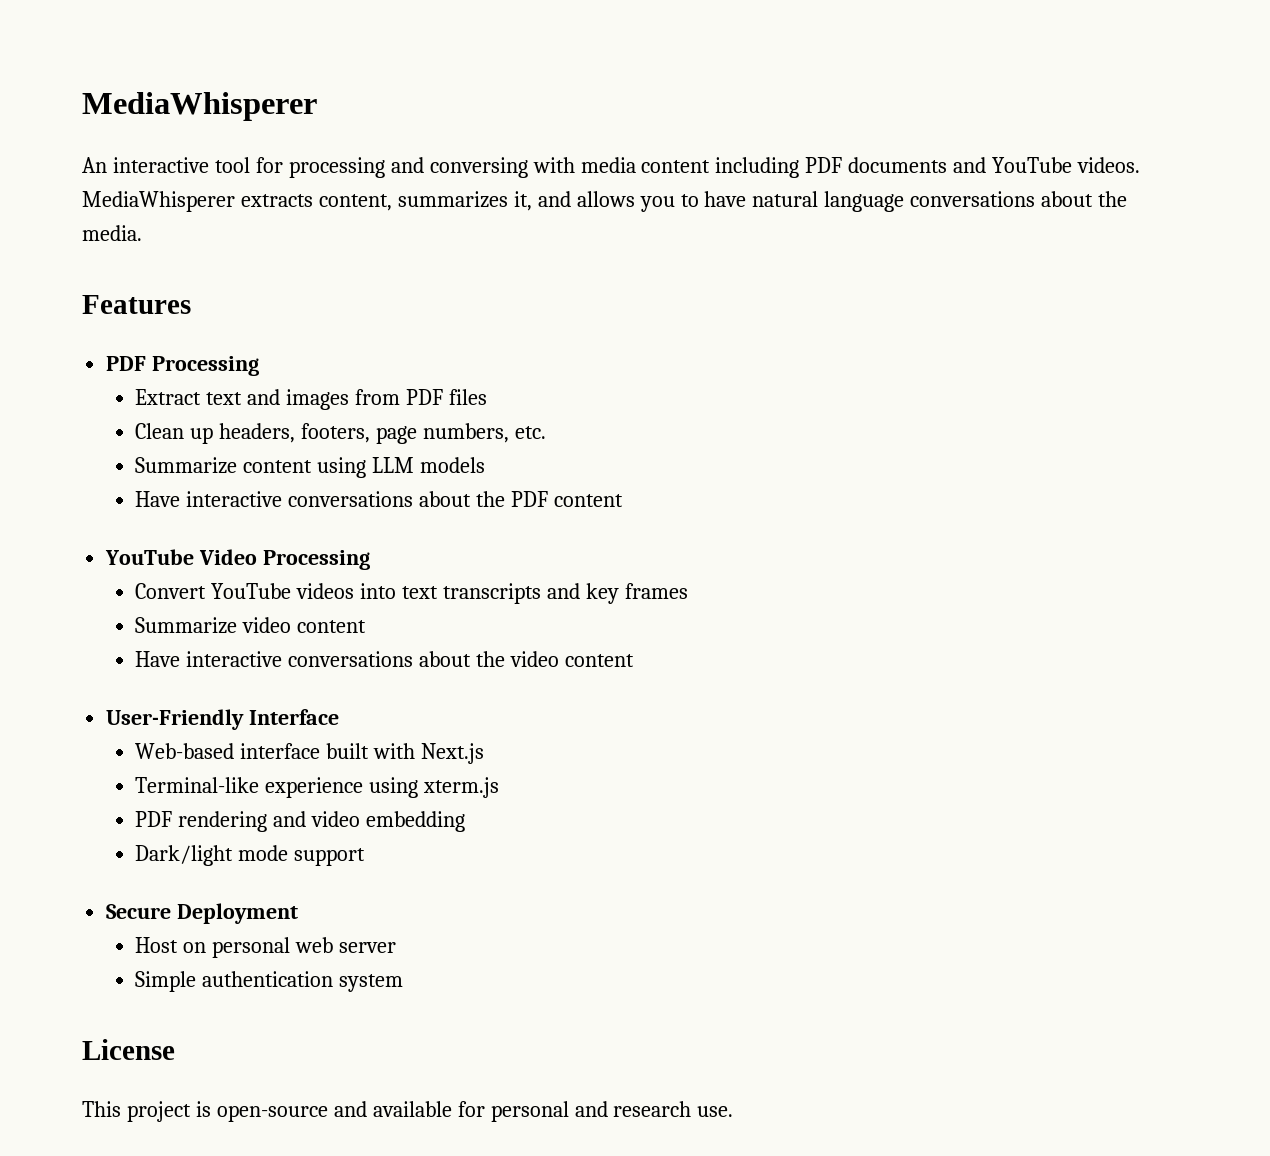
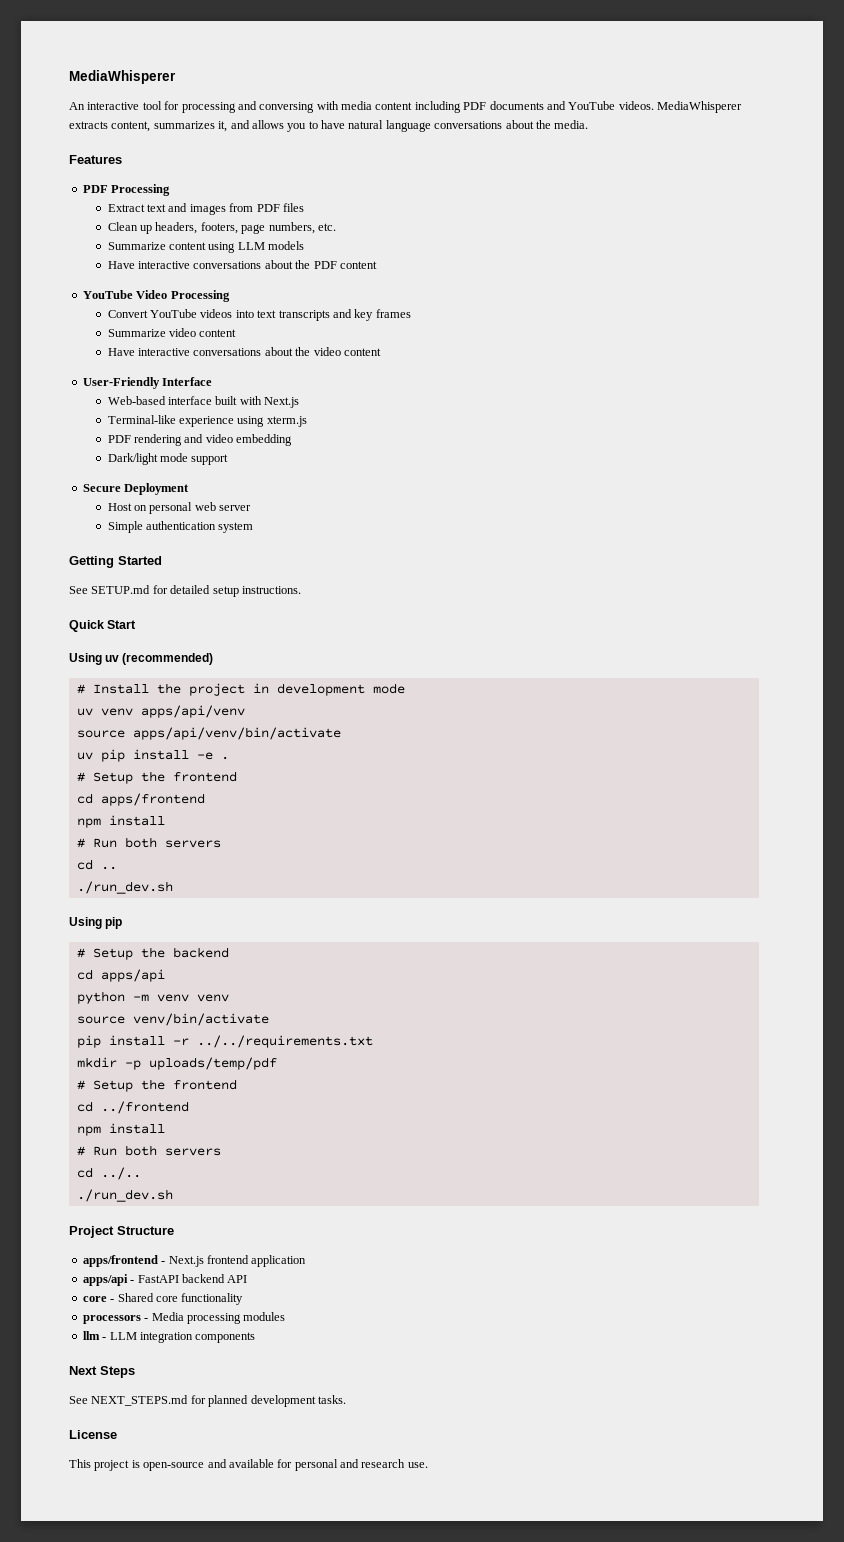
+ Getting Started
+ See SETUP.md for detailed setup instructions.
+ Quick Start
+ Using uv (recommended)
+ # Install the project in development mode
+ uv venv apps/api/venv
+ source apps/api/venv/bin/activate
+ uv pip install -e .
+ # Setup the frontend
+ cd apps/frontend
+ npm install
+ # Run both servers
+ cd ..
+ ./run_dev.sh
+ Using pip
+ # Setup the backend
+ cd apps/api
+ python -m venv venv
+ source venv/bin/activate
+ pip install -r ../../requirements.txt
+ mkdir -p uploads/temp/pdf
+ # Setup the frontend
+ cd ../frontend
+ npm install
+ # Run both servers
+ cd ../..
+ ./run_dev.sh
+ Project Structure
+ apps/frontend - Next.js frontend application
+ apps/api - FastAPI backend API
+ core - Shared core functionality
+ processors - Media processing modules
+ llm - LLM integration components
+ Next Steps
+ See NEXT_STEPS.md for planned development tasks.

